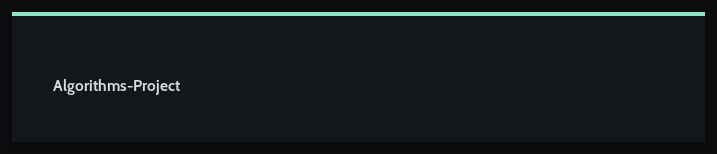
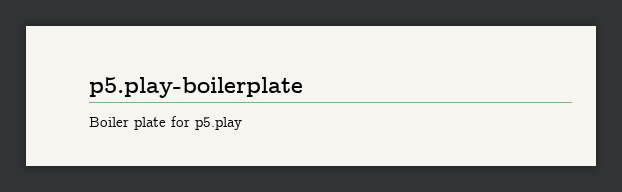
- Algorithms-Project
+ p5.play-boilerplate
+ Boiler plate for p5.play

